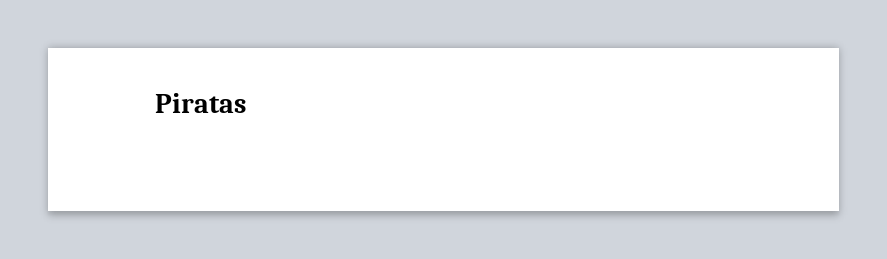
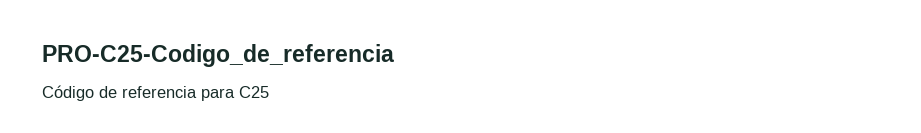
- Piratas
+ PRO-C25-Codigo_de_referencia
+ Código de referencia para C25

